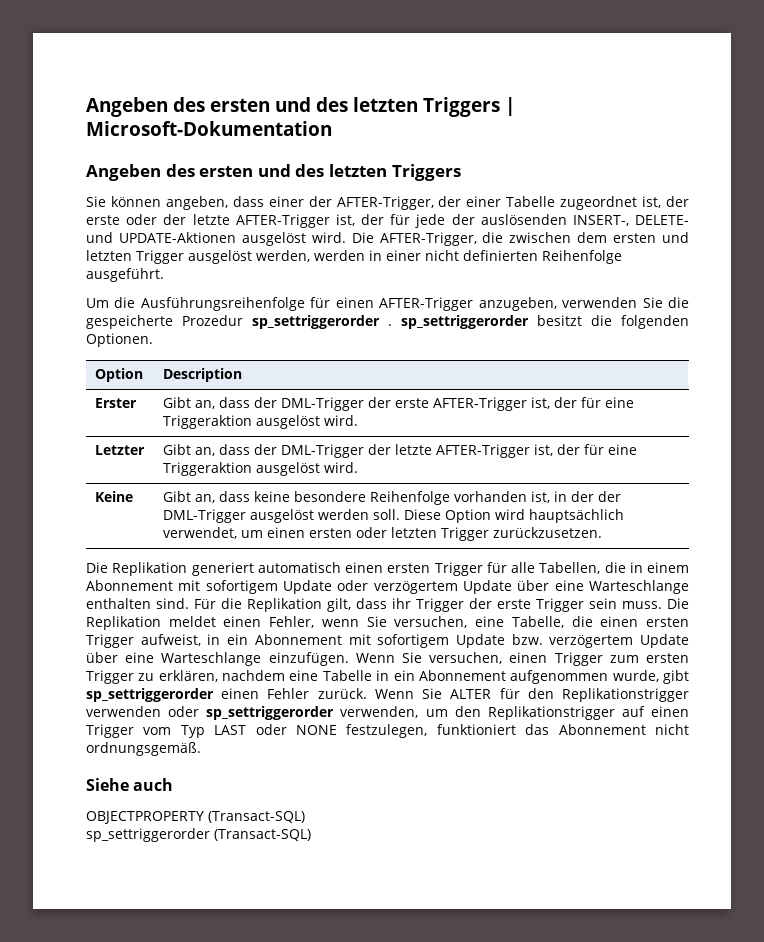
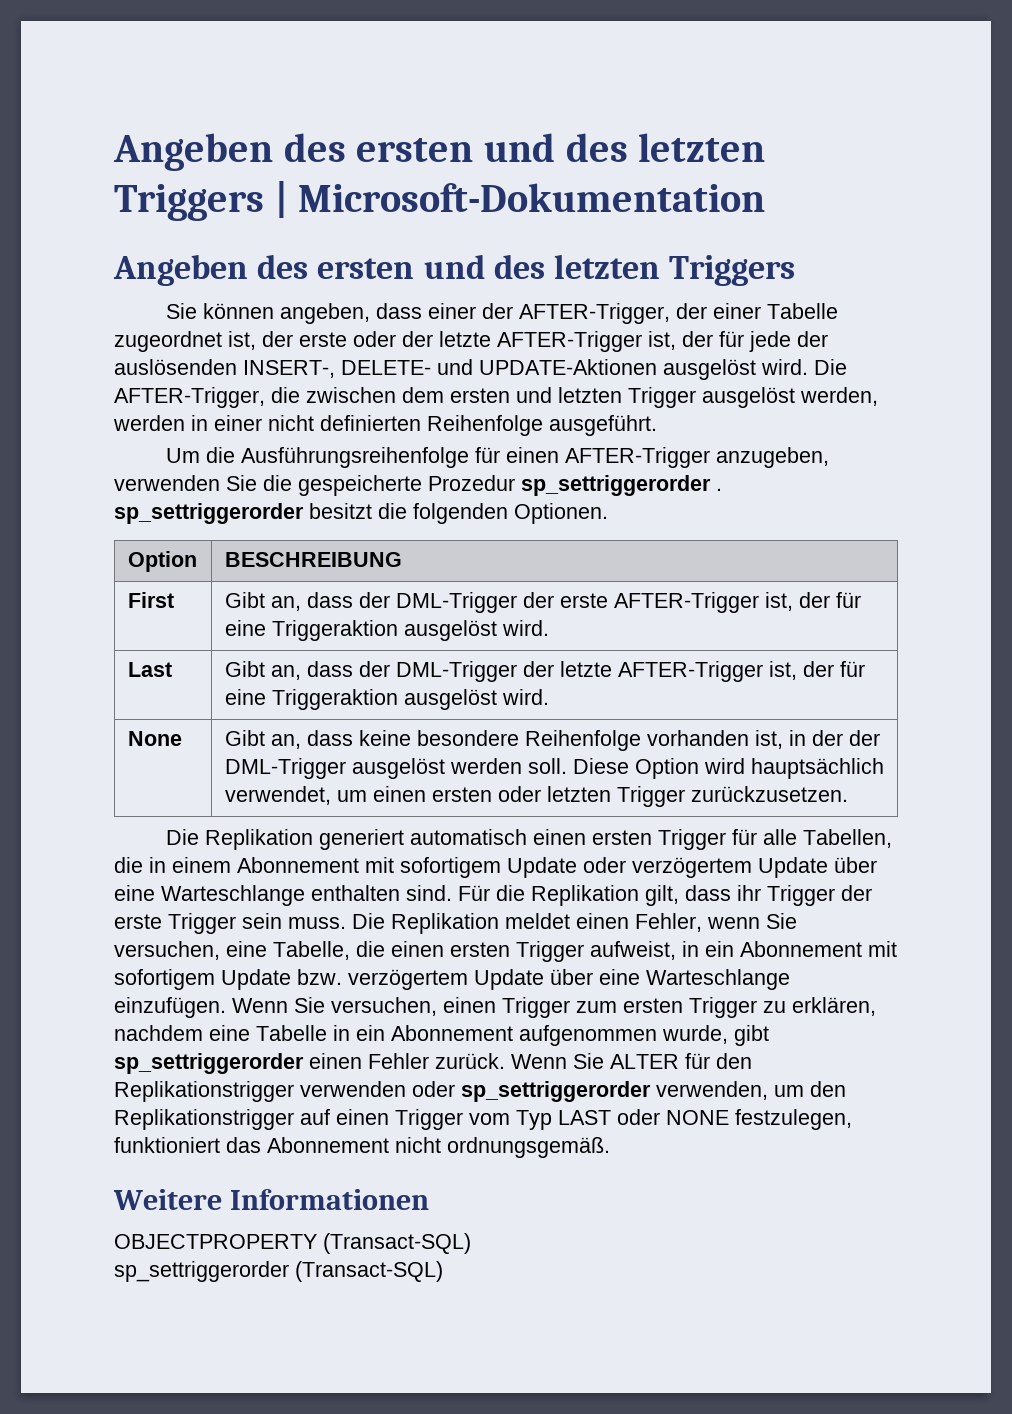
- Option | Description
- Erster | Gibt an, dass der DML-Trigger der erste AFTER-Trigger ist, der für eine Triggeraktion ausgelöst wird.
+ Option | BESCHREIBUNG
+ First | Gibt an, dass der DML-Trigger der erste AFTER-Trigger ist, der für eine Triggeraktion ausgelöst wird.
- Letzter | Gibt an, dass der DML-Trigger der letzte AFTER-Trigger ist, der für eine Triggeraktion ausgelöst wird.
+ Last | Gibt an, dass der DML-Trigger der letzte AFTER-Trigger ist, der für eine Triggeraktion ausgelöst wird.
- Keine | Gibt an, dass keine besondere Reihenfolge vorhanden ist, in der der DML-Trigger ausgelöst werden soll. Diese Option wird hauptsächlich verwendet, um einen ersten oder letzten Trigger zurückzusetzen.
+ None | Gibt an, dass keine besondere Reihenfolge vorhanden ist, in der der DML-Trigger ausgelöst werden soll. Diese Option wird hauptsächlich verwendet, um einen ersten oder letzten Trigger zurückzusetzen.
- Siehe auch
+ Weitere Informationen

